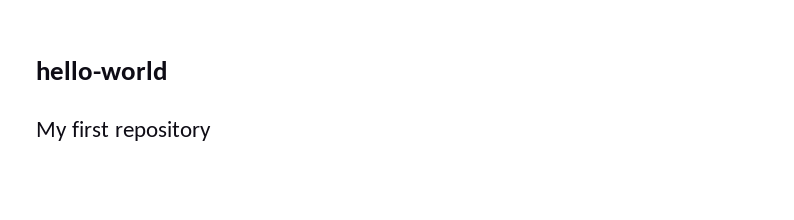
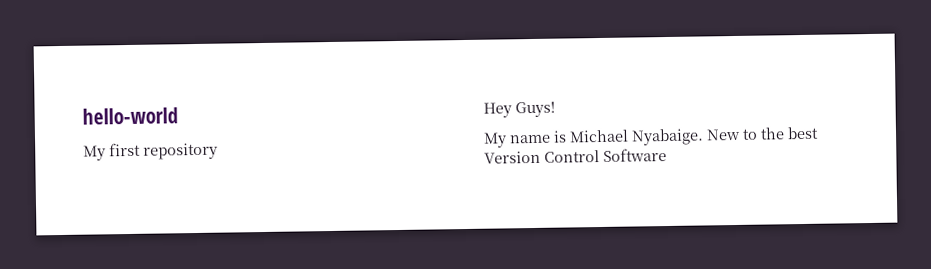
+ Hey Guys!
+ My name is Michael Nyabaige. New to the best Version Control Software

